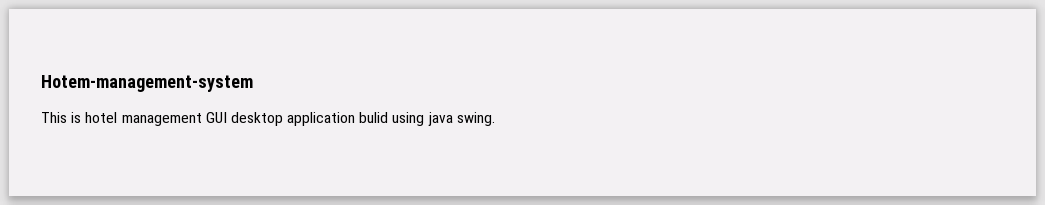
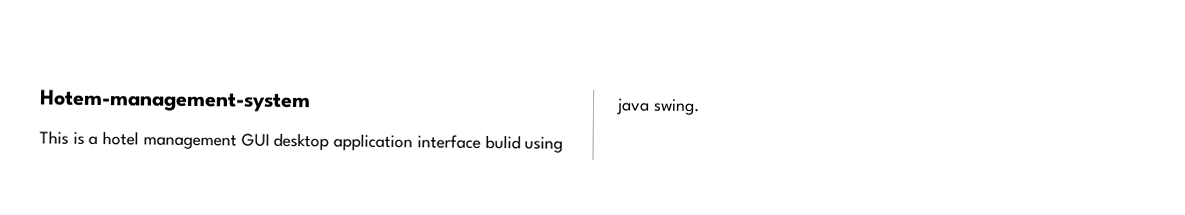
- This is hotel management GUI desktop application bulid using java swing.
+ This is a hotel management GUI desktop application interface bulid using java swing.

